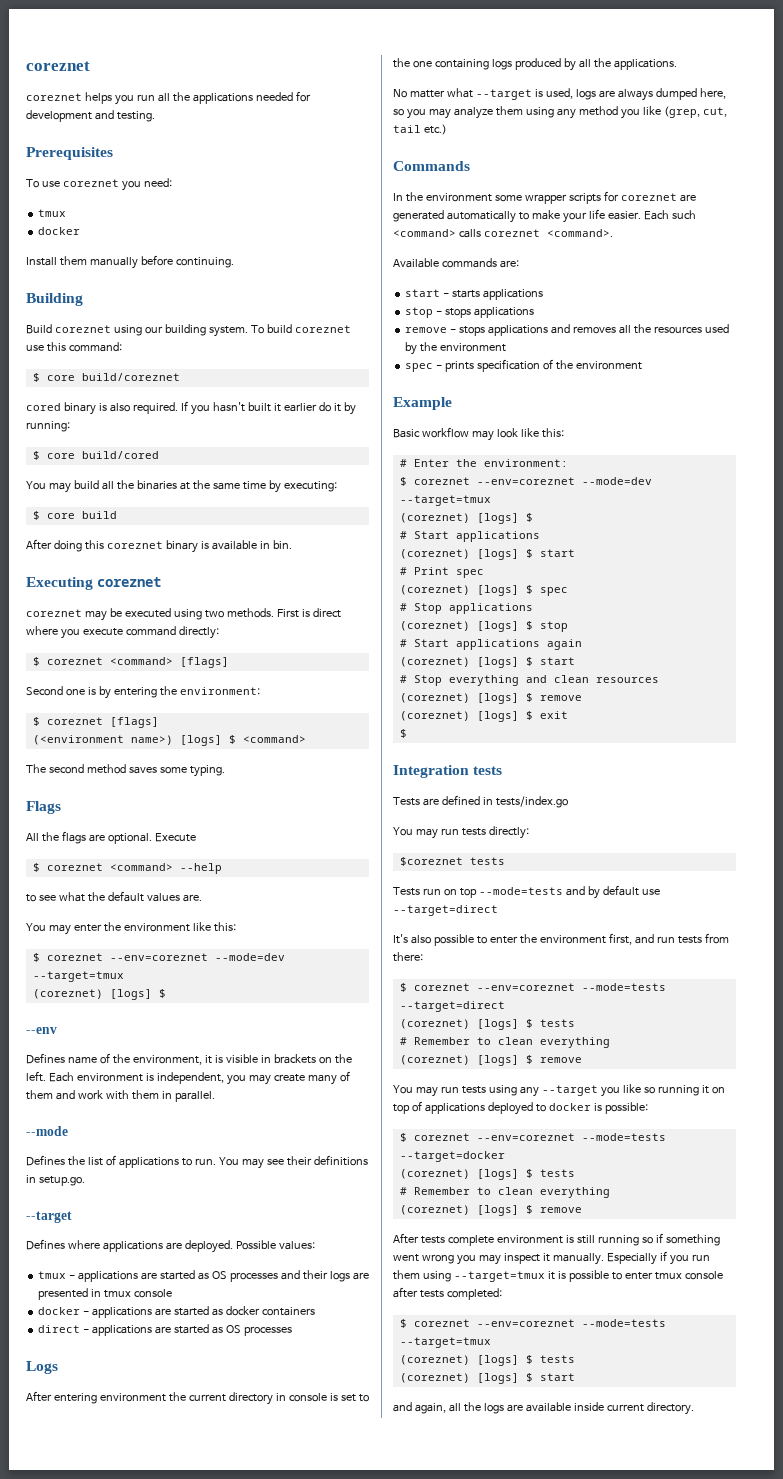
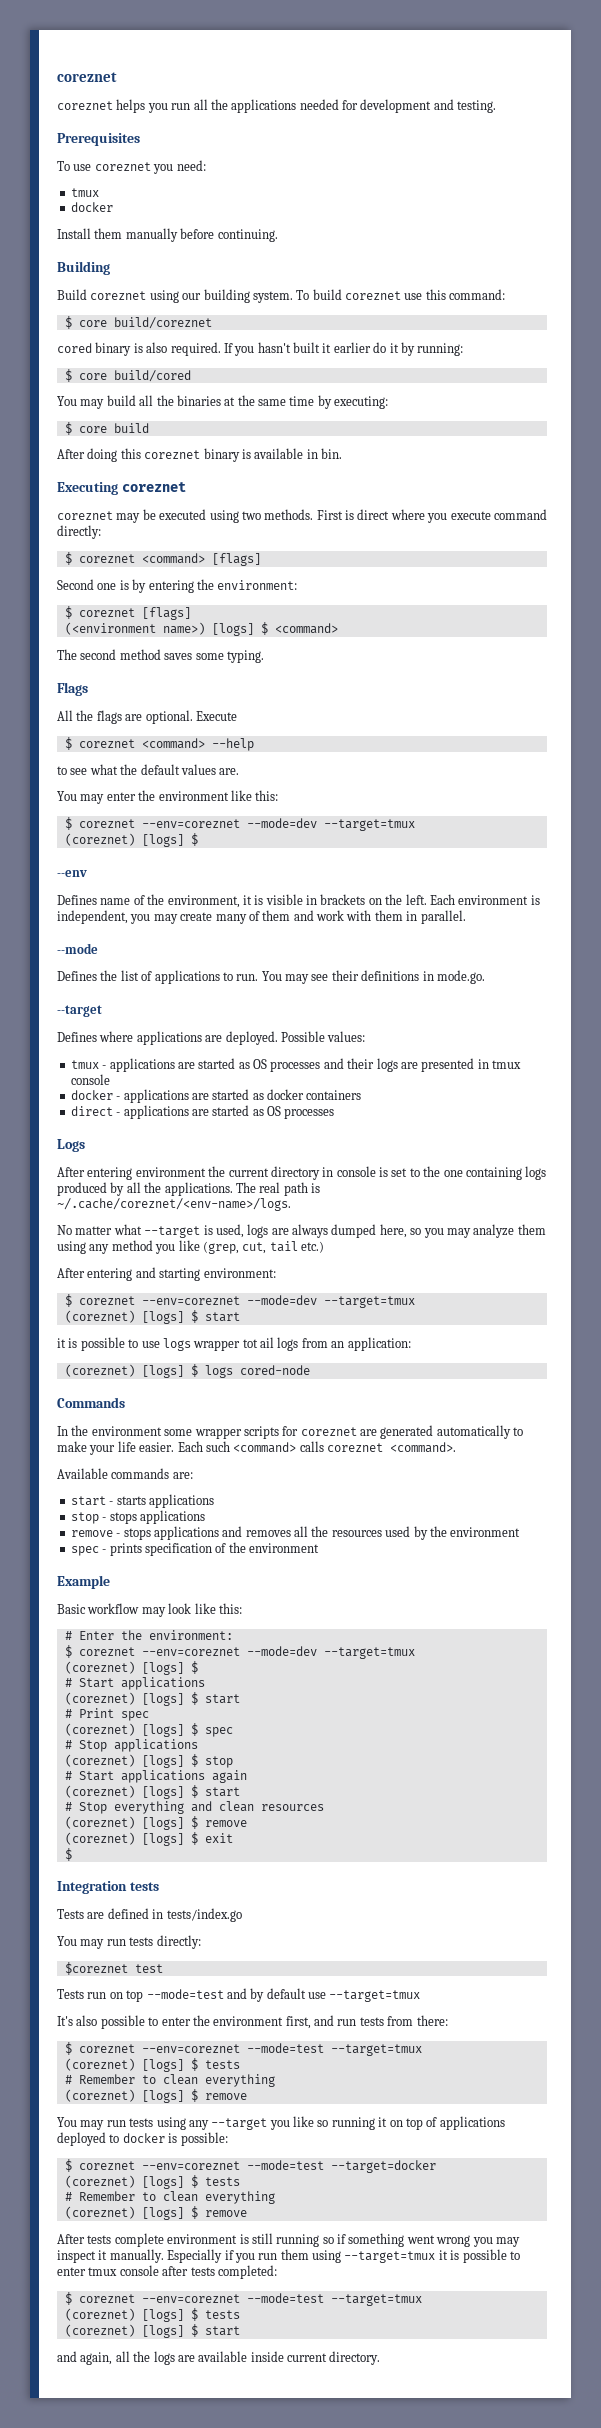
- You may see their definitions in setup.go.
+ You may see their definitions in mode.go.
+ The real path is ~/.cache/coreznet/<env-name>/logs.
+ After entering and starting environment:
+ $ coreznet --env=coreznet --mode=dev --target=tmux
+ (coreznet) [logs] $ start
+ it is possible to use logs wrapper tot ail logs from an application:
+ (coreznet) [logs] $ logs cored-node
- $coreznet tests
+ $coreznet test
- Tests run on top --mode=tests and by default use --target=direct
+ Tests run on top --mode=test and by default use --target=tmux
  It's also possible to enter the environment first, and run tests from there:
- $ coreznet --env=coreznet --mode=tests --target=direct
+ $ coreznet --env=coreznet --mode=test --target=tmux
- $ coreznet --env=coreznet --mode=tests --target=docker
+ $ coreznet --env=coreznet --mode=test --target=docker
  Especially if you run them using --target=tmux it is possible to enter tmux console after tests completed:
- $ coreznet --env=coreznet --mode=tests --target=tmux
+ $ coreznet --env=coreznet --mode=test --target=tmux

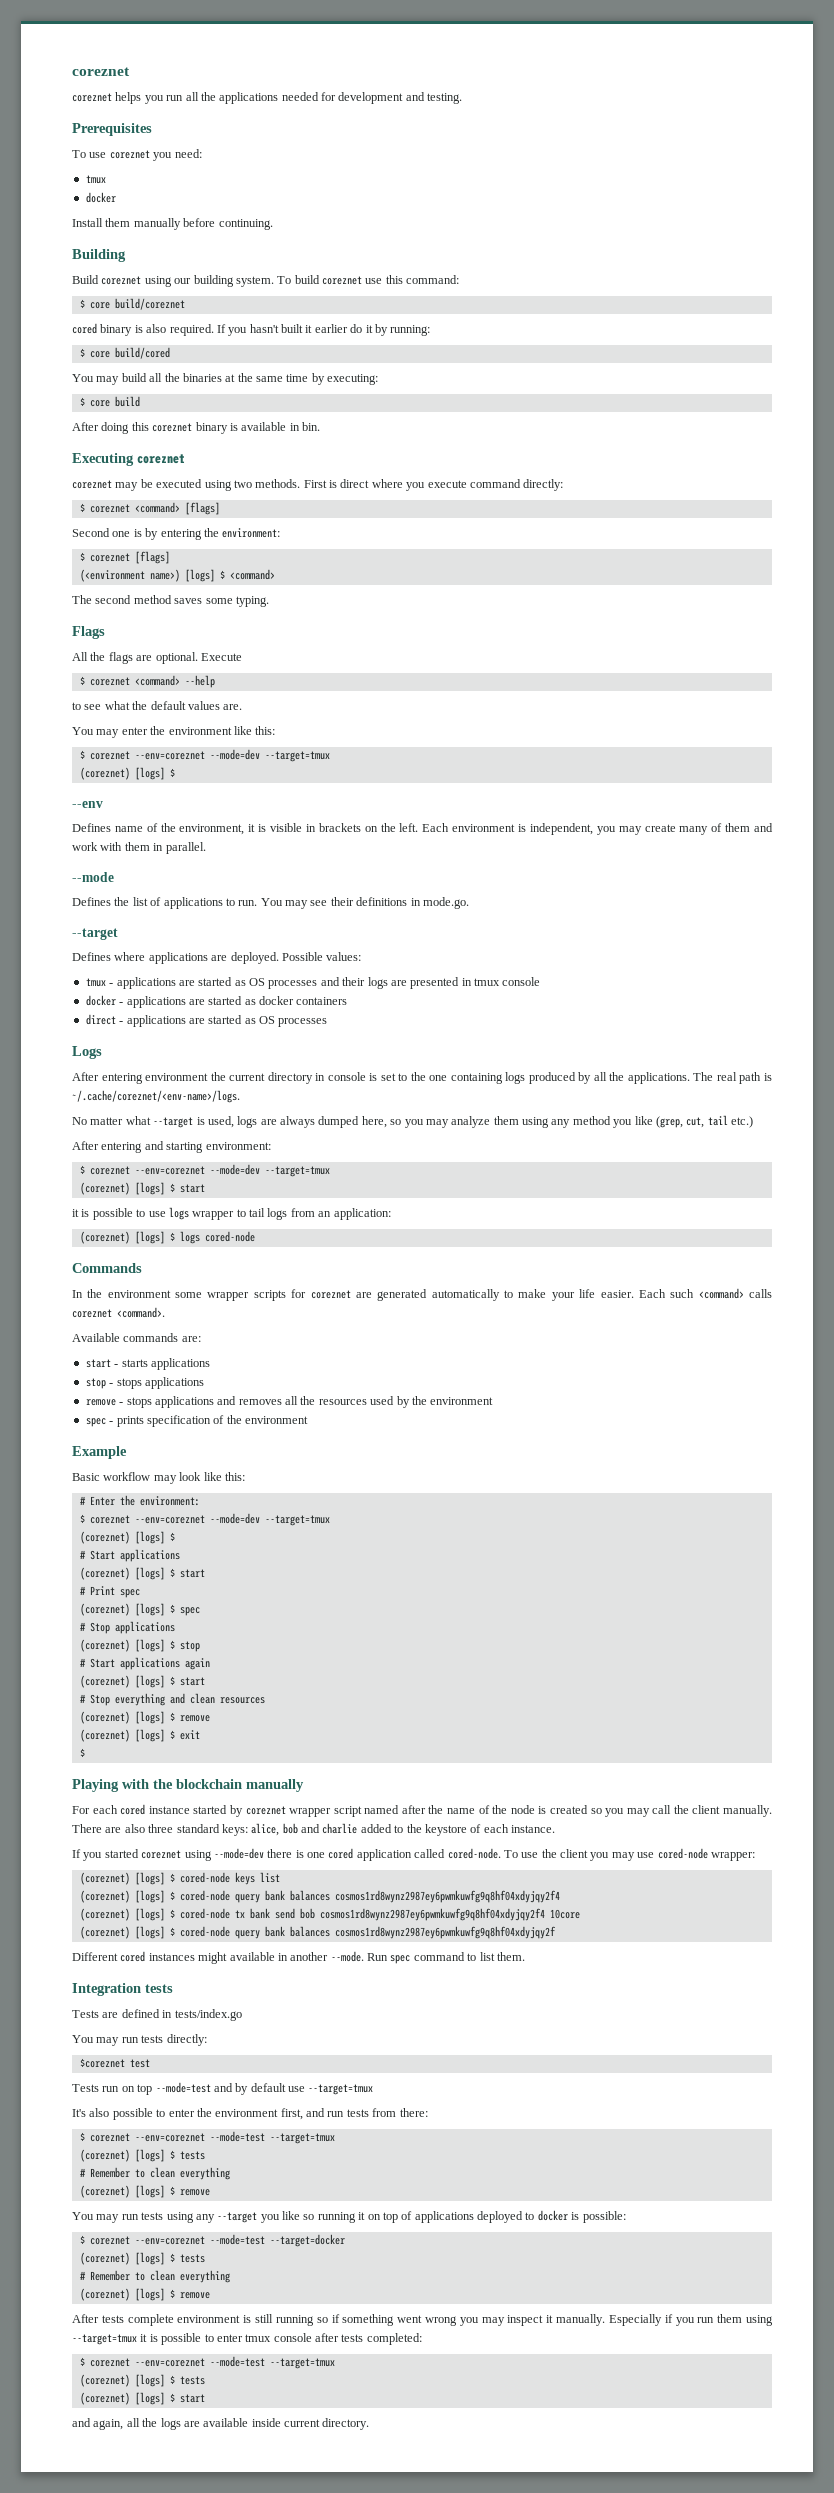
- it is possible to use logs wrapper tot ail logs from an application:
+ it is possible to use logs wrapper to tail logs from an application:
+ Playing with the blockchain manually
+ For each cored instance started by coreznet wrapper script named after the name of the node is created so you may call the client manually. There are also three standard keys: alice, bob and charlie added to the keystore of each instance.
+ If you started coreznet using --mode=dev there is one cored application called cored-node. To use the client you may use cored-node wrapper:
+ (coreznet) [logs] $ cored-node keys list
+ (coreznet) [logs] $ cored-node query bank balances cosmos1rd8wynz2987ey6pwmkuwfg9q8hf04xdyjqy2f4
+ (coreznet) [logs] $ cored-node tx bank send bob cosmos1rd8wynz2987ey6pwmkuwfg9q8hf04xdyjqy2f4 10core
+ (coreznet) [logs] $ cored-node query bank balances cosmos1rd8wynz2987ey6pwmkuwfg9q8hf04xdyjqy2f
+ Different cored instances might available in another --mode. Run spec command to list them.

